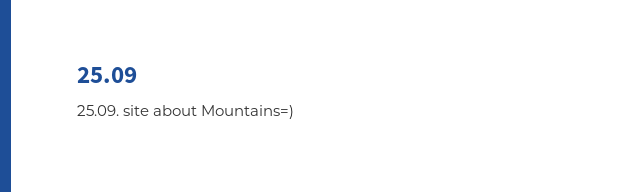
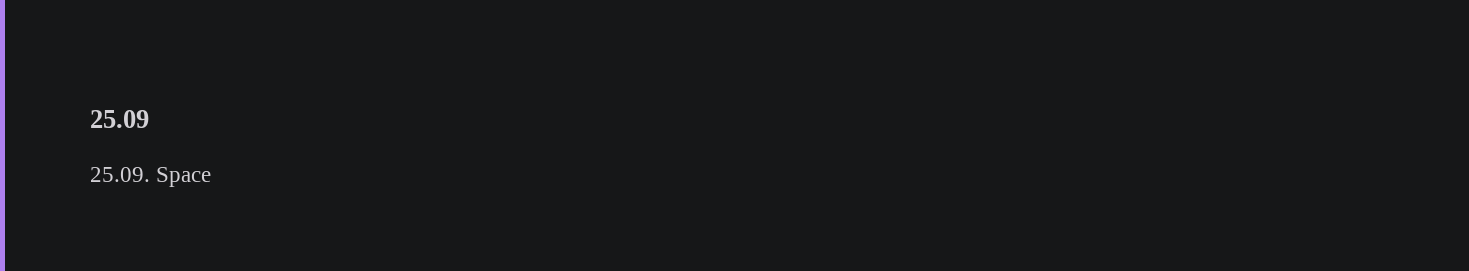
- 25.09. site about Mountains=)
+ 25.09. Space

